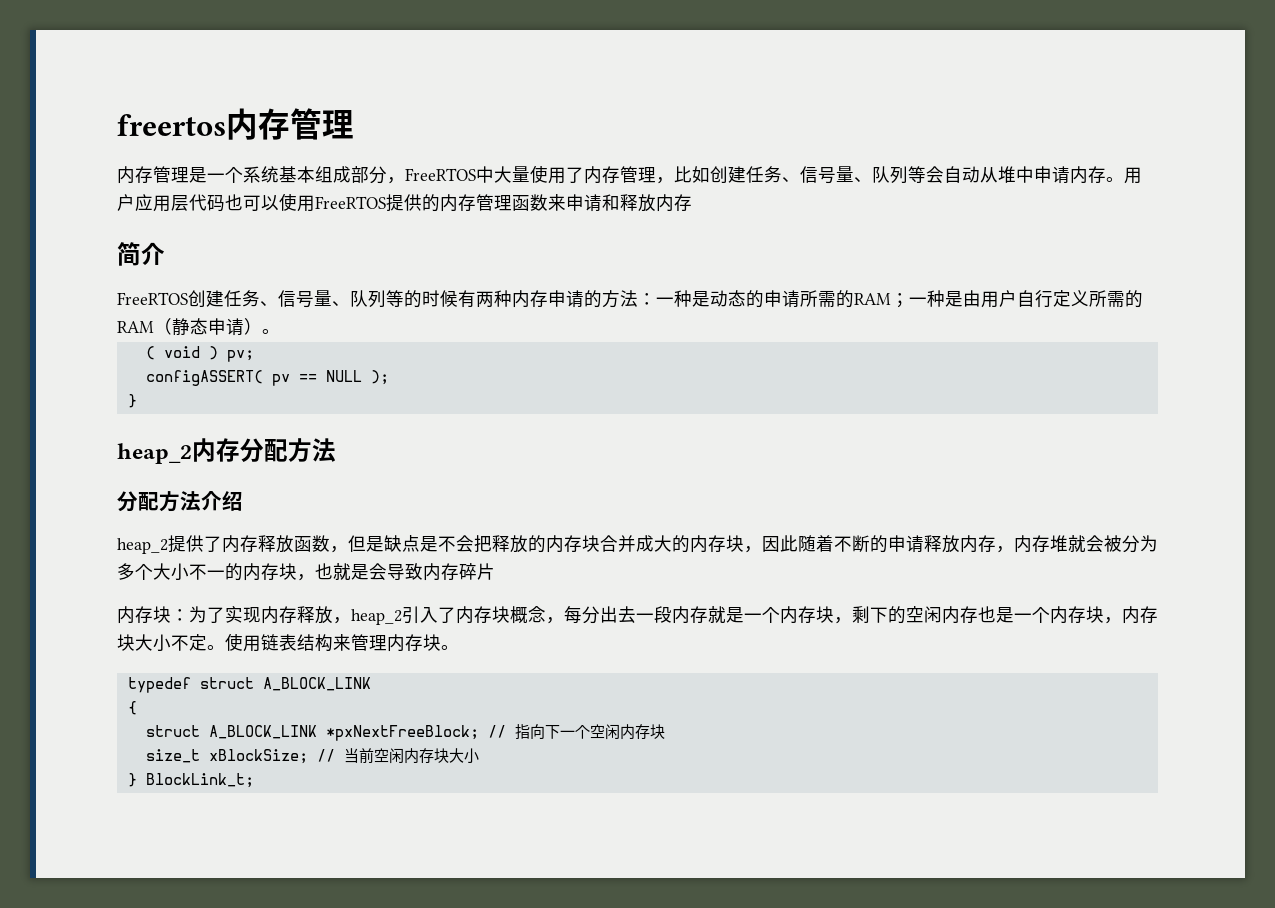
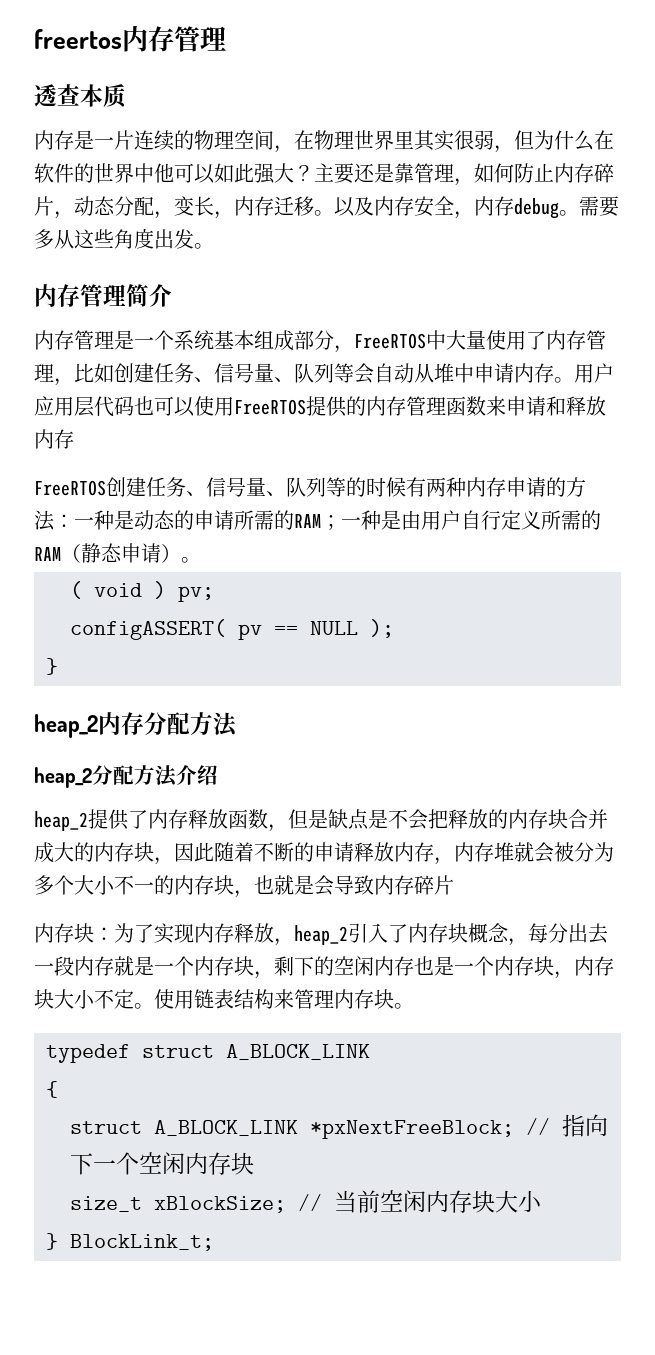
+ 透查本质
+ 内存是一片连续的物理空间，在物理世界里其实很弱，但为什么在软件的世界中他可以如此强大？主要还是靠管理，如何防止内存碎片，动态分配，变长，内存迁移。以及内存安全，内存debug。需要多从这些角度出发。
+ 内存管理简介
- 简介
- 分配方法介绍
+ heap_2分配方法介绍

